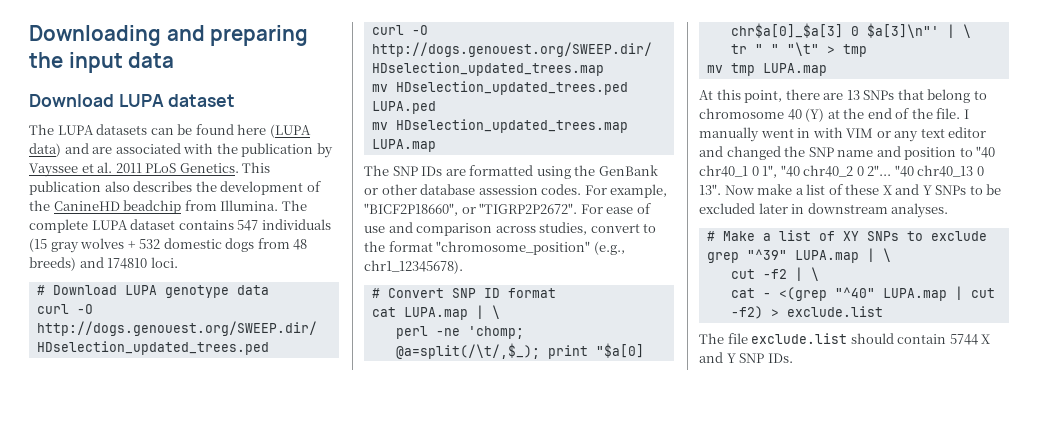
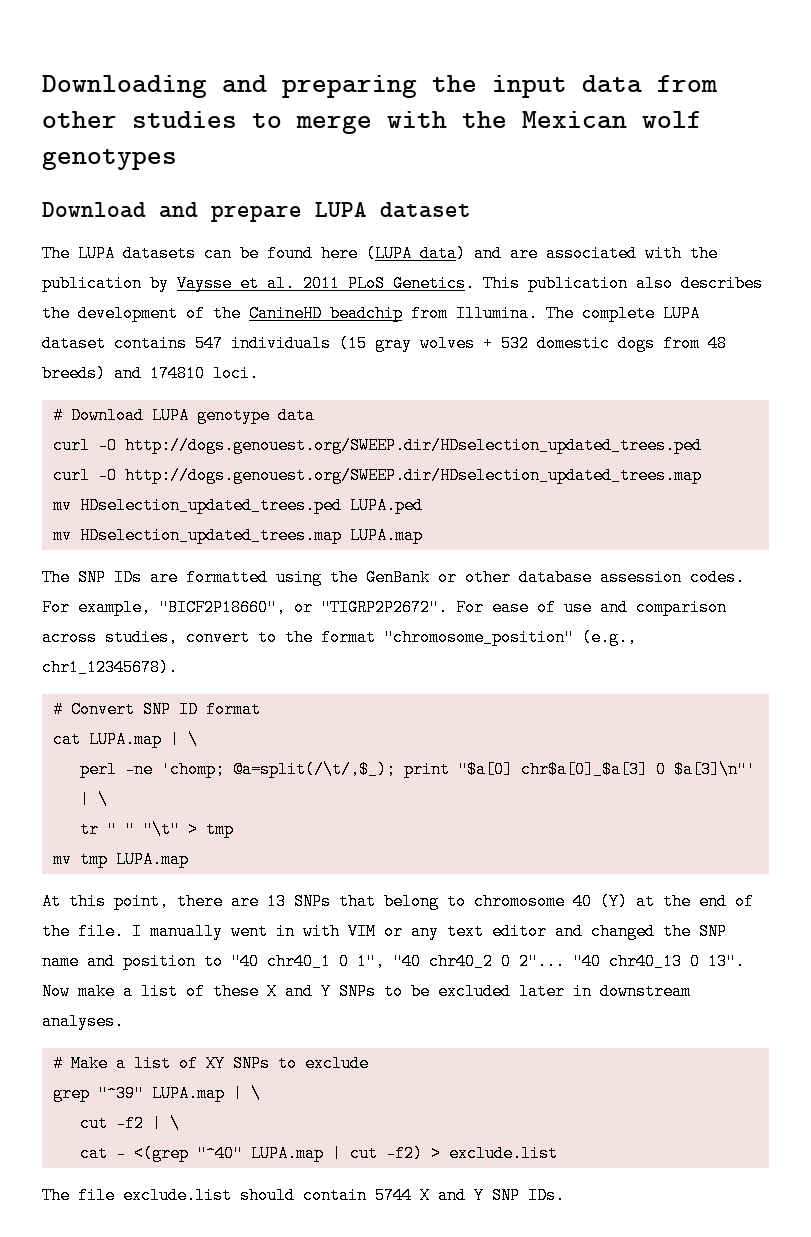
- Downloading and preparing the input data
- Download LUPA dataset
+ Downloading and preparing the input data from other studies to merge with the Mexican wolf genotypes
+ Download and prepare LUPA dataset
- The LUPA datasets can be found here (LUPA data) and are associated with the publication by Vayssee et al. 2011 PLoS Genetics.
+ The LUPA datasets can be found here (LUPA data) and are associated with the publication by Vaysse et al. 2011 PLoS Genetics.

